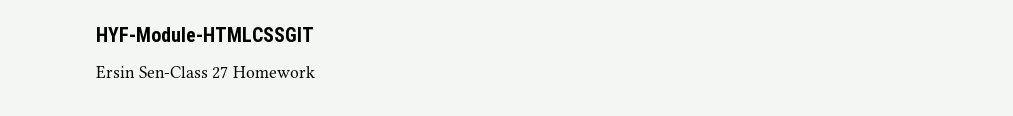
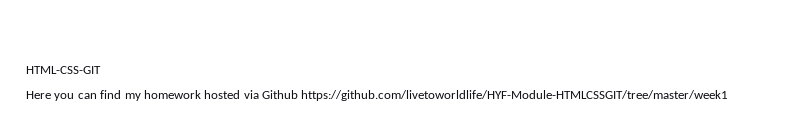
- HYF-Module-HTMLCSSGIT
- Ersin Sen-Class 27 Homework
+ HTML-CSS-GIT
+ Here you can find my homework hosted via Github https://github.com/livetoworldlife/HYF-Module-HTMLCSSGIT/tree/master/week1

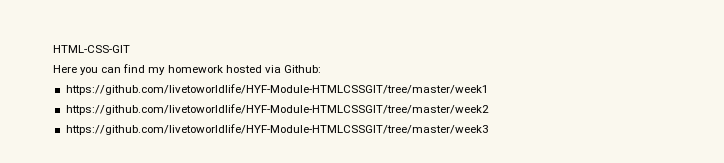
- Here you can find my homework hosted via Github https://github.com/livetoworldlife/HYF-Module-HTMLCSSGIT/tree/master/week1
+ Here you can find my homework hosted via Github:
+ https://github.com/livetoworldlife/HYF-Module-HTMLCSSGIT/tree/master/week1
+ https://github.com/livetoworldlife/HYF-Module-HTMLCSSGIT/tree/master/week2
+ https://github.com/livetoworldlife/HYF-Module-HTMLCSSGIT/tree/master/week3

